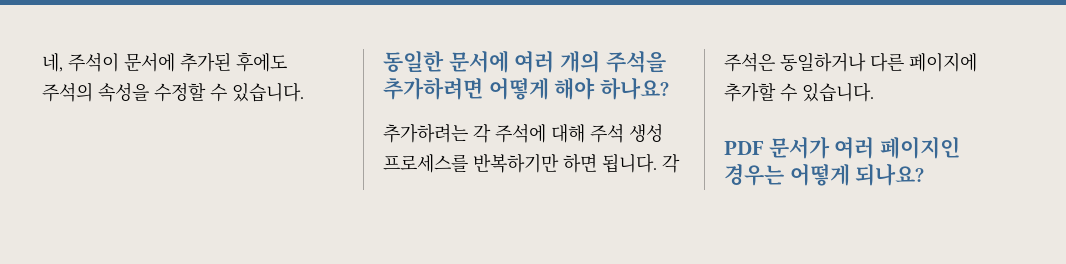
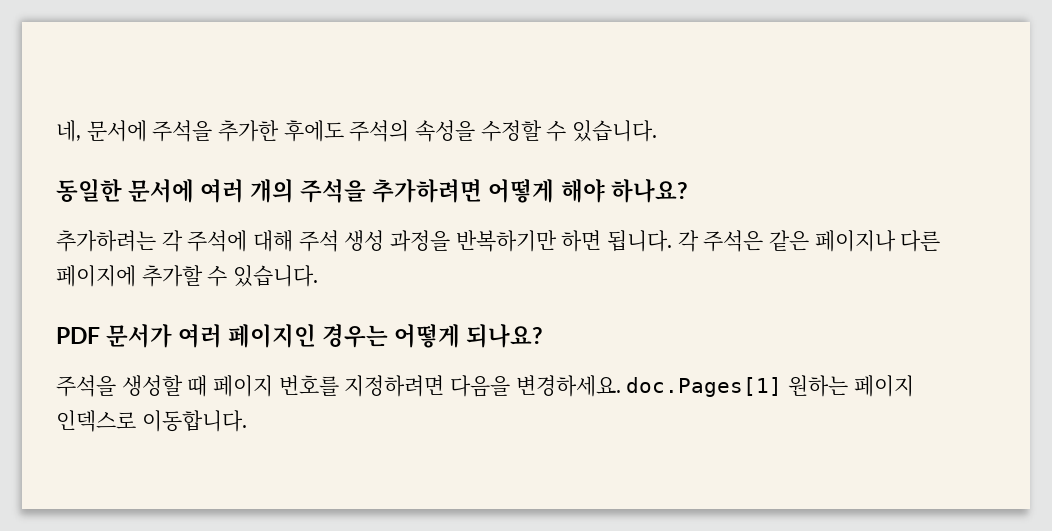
- 네, 주석이 문서에 추가된 후에도 주석의 속성을 수정할 수 있습니다.
+ 네, 문서에 주석을 추가한 후에도 주석의 속성을 수정할 수 있습니다.
- 추가하려는 각 주석에 대해 주석 생성 프로세스를 반복하기만 하면 됩니다.
+ 추가하려는 각 주석에 대해 주석 생성 과정을 반복하기만 하면 됩니다.
- 각 주석은 동일하거나 다른 페이지에 추가할 수 있습니다.
+ 각 주석은 같은 페이지나 다른 페이지에 추가할 수 있습니다.
+ 주석을 생성할 때 페이지 번호를 지정하려면 다음을 변경하세요. doc.Pages[1] 원하는 페이지 인덱스로 이동합니다.

